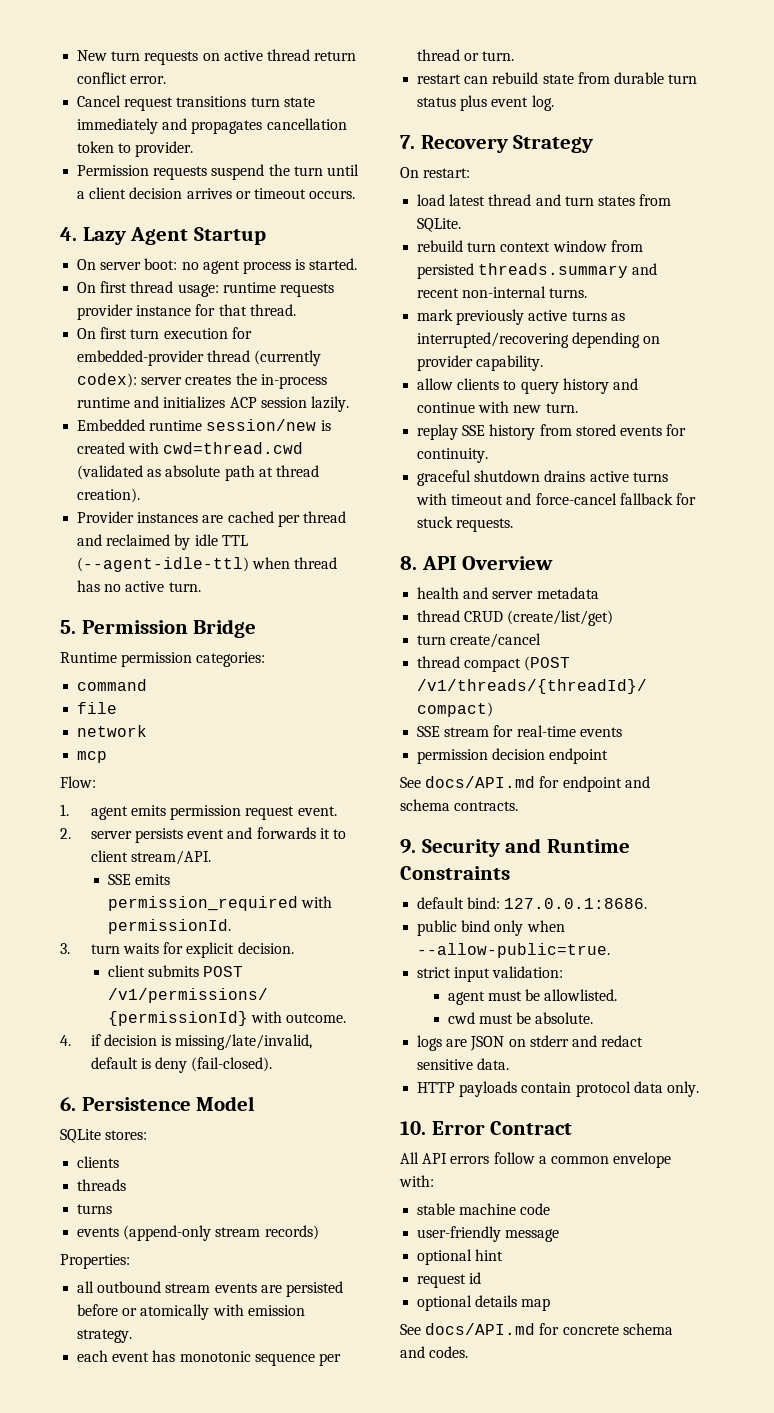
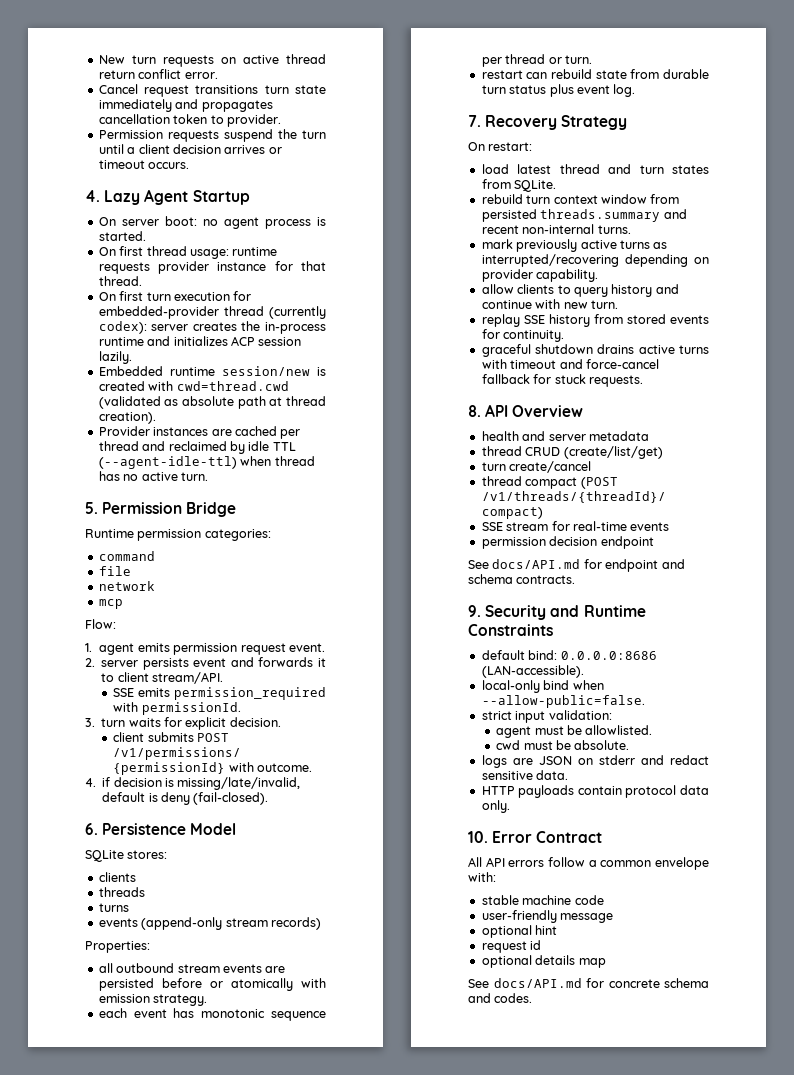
- default bind: 127.0.0.1:8686.
- public bind only when --allow-public=true.
+ default bind: 0.0.0.0:8686 (LAN-accessible).
+ local-only bind when --allow-public=false.

